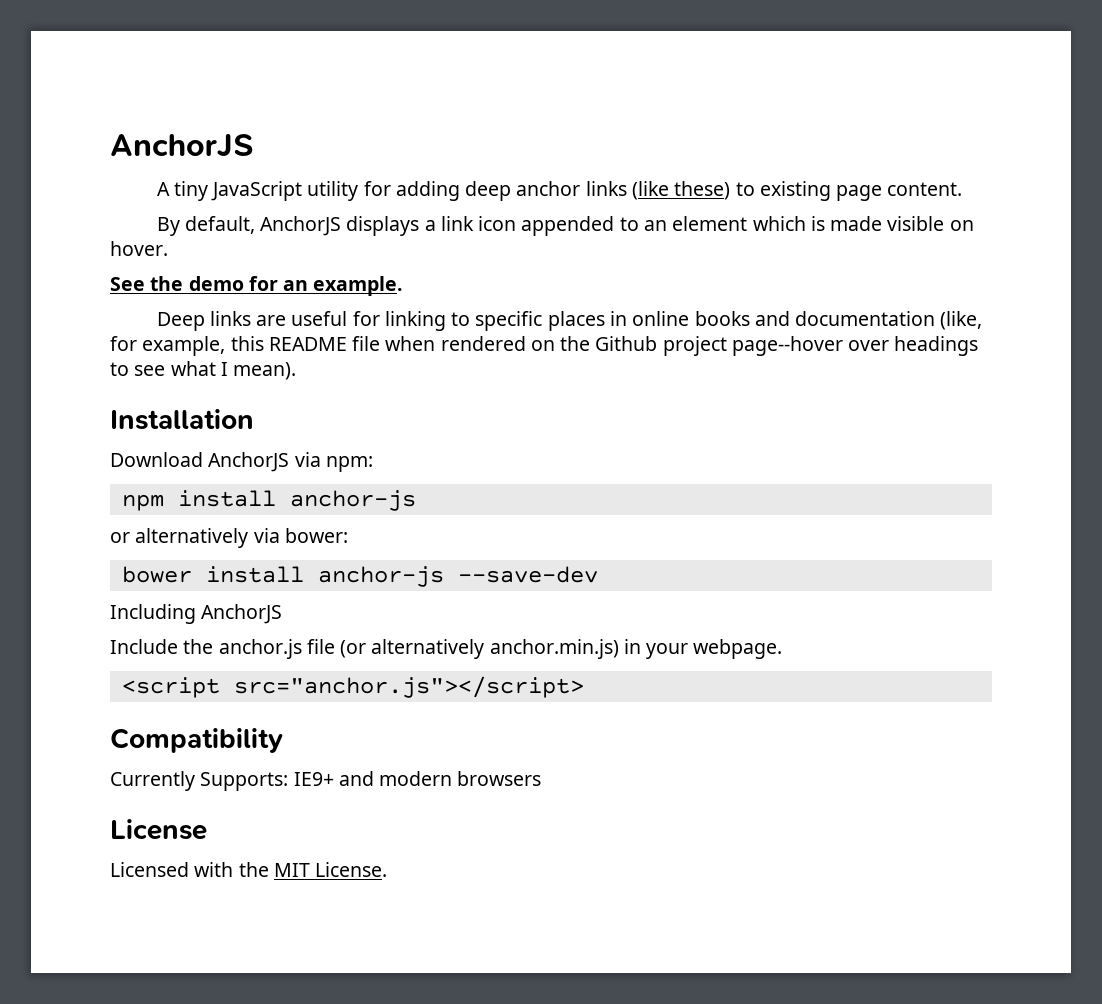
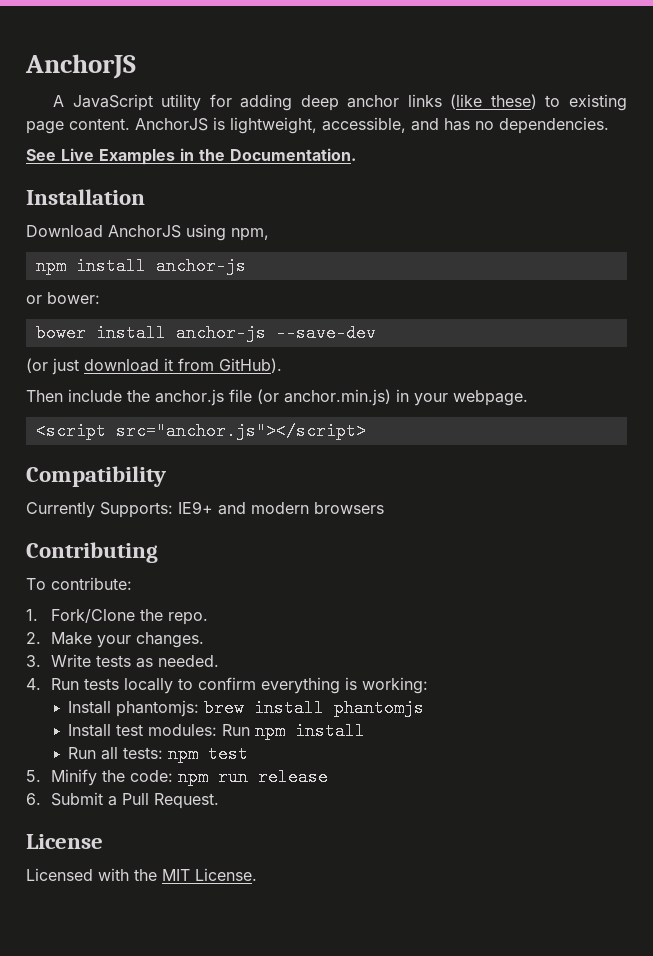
- A tiny JavaScript utility for adding deep anchor links (like these) to existing page content.
- By default, AnchorJS displays a link icon appended to an element which is made visible on hover.
- See the demo for an example.
- Deep links are useful for linking to specific places in online books and documentation (like, for example, this README file when rendered on the Github project page--hover over headings to see what I mean).
+ A JavaScript utility for adding deep anchor links (like these) to existing page content. AnchorJS is lightweight, accessible, and has no dependencies.
+ See Live Examples in the Documentation.
- Download AnchorJS via npm:
+ Download AnchorJS using npm,
- or alternatively via bower:
+ or bower:
- Including AnchorJS
- Include the anchor.js file (or alternatively anchor.min.js) in your webpage.
+ (or just download it from GitHub).
+ Then include the anchor.js file (or anchor.min.js) in your webpage.
+ Contributing
+ To contribute:
+ 1. Fork/Clone the repo.
+ 2. Make your changes.
+ 3. Write tests as needed.
+ 4. Run tests locally to confirm everything is working:
+ Install phantomjs: brew install phantomjs
+ Install test modules: Run npm install
+ Run all tests: npm test
+ 5. Minify the code: npm run release
+ 6. Submit a Pull Request.

